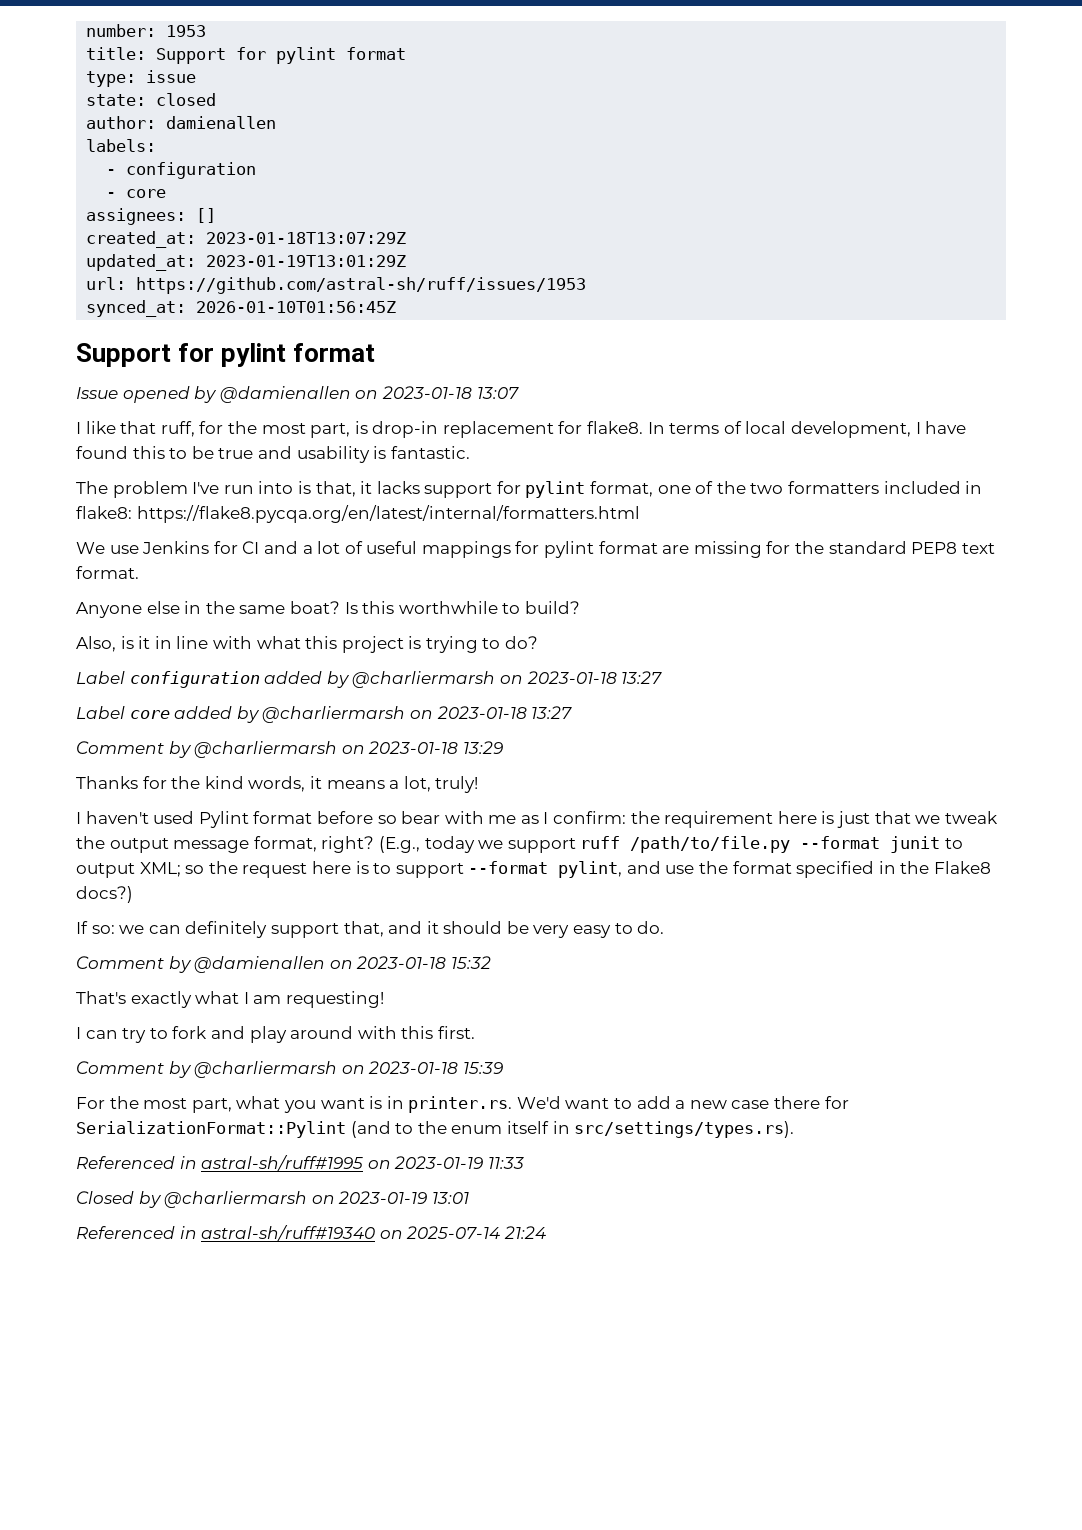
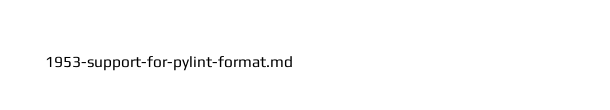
- number: 1953
- title: Support for pylint format
- type: issue
- state: closed
- author: damienallen
- labels:
- - configuration
- - core
- assignees: []
- created_at: 2023-01-18T13:07:29Z
- updated_at: 2023-01-19T13:01:29Z
- url: https://github.com/astral-sh/ruff/issues/1953
- synced_at: 2026-01-10T01:56:45Z
- Support for pylint format
- Issue opened by @damienallen on 2023-01-18 13:07
- I like that ruff, for the most part, is drop-in replacement for flake8. In terms of local development, I have found this to be true and usability is fantastic.
- The problem I've run into is that, it lacks support for pylint format, one of the two formatters included in flake8: https://flake8.pycqa.org/en/latest/internal/formatters.html
- We use Jenkins for CI and a lot of useful mappings for pylint format are missing for the standard PEP8 text format.
- Anyone else in the same boat? Is this worthwhile to build?
- Also, is it in line with what this project is trying to do?
- Label configuration added by @charliermarsh on 2023-01-18 13:27
- Label core added by @charliermarsh on 2023-01-18 13:27
- Comment by @charliermarsh on 2023-01-18 13:29
- Thanks for the kind words, it means a lot, truly!
- I haven't used Pylint format before so bear with me as I confirm: the requirement here is just that we tweak the output message format, right? (E.g., today we support ruff /path/to/file.py --format junit to output XML; so the request here is to support --format pylint, and use the format specified in the Flake8 docs?)
- If so: we can definitely support that, and it should be very easy to do.
- Comment by @damienallen on 2023-01-18 15:32
- That's exactly what I am requesting!
- I can try to fork and play around with this first.
- Comment by @charliermarsh on 2023-01-18 15:39
- For the most part, what you want is in printer.rs. We'd want to add a new case there for SerializationFormat::Pylint (and to the enum itself in src/settings/types.rs).
- Referenced in astral-sh/ruff#1995 on 2023-01-19 11:33
- Closed by @charliermarsh on 2023-01-19 13:01
- Referenced in astral-sh/ruff#19340 on 2025-07-14 21:24
+ 1953-support-for-pylint-format.md

